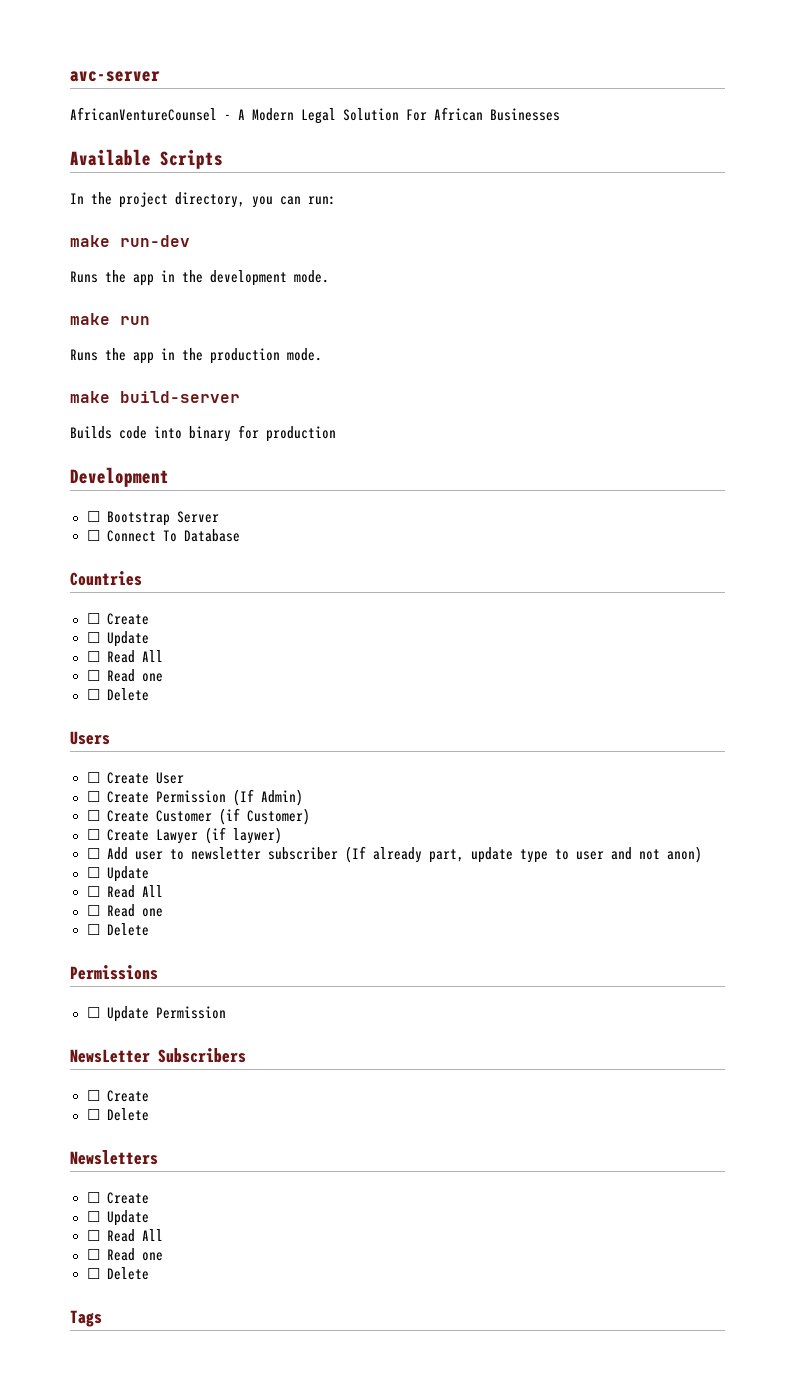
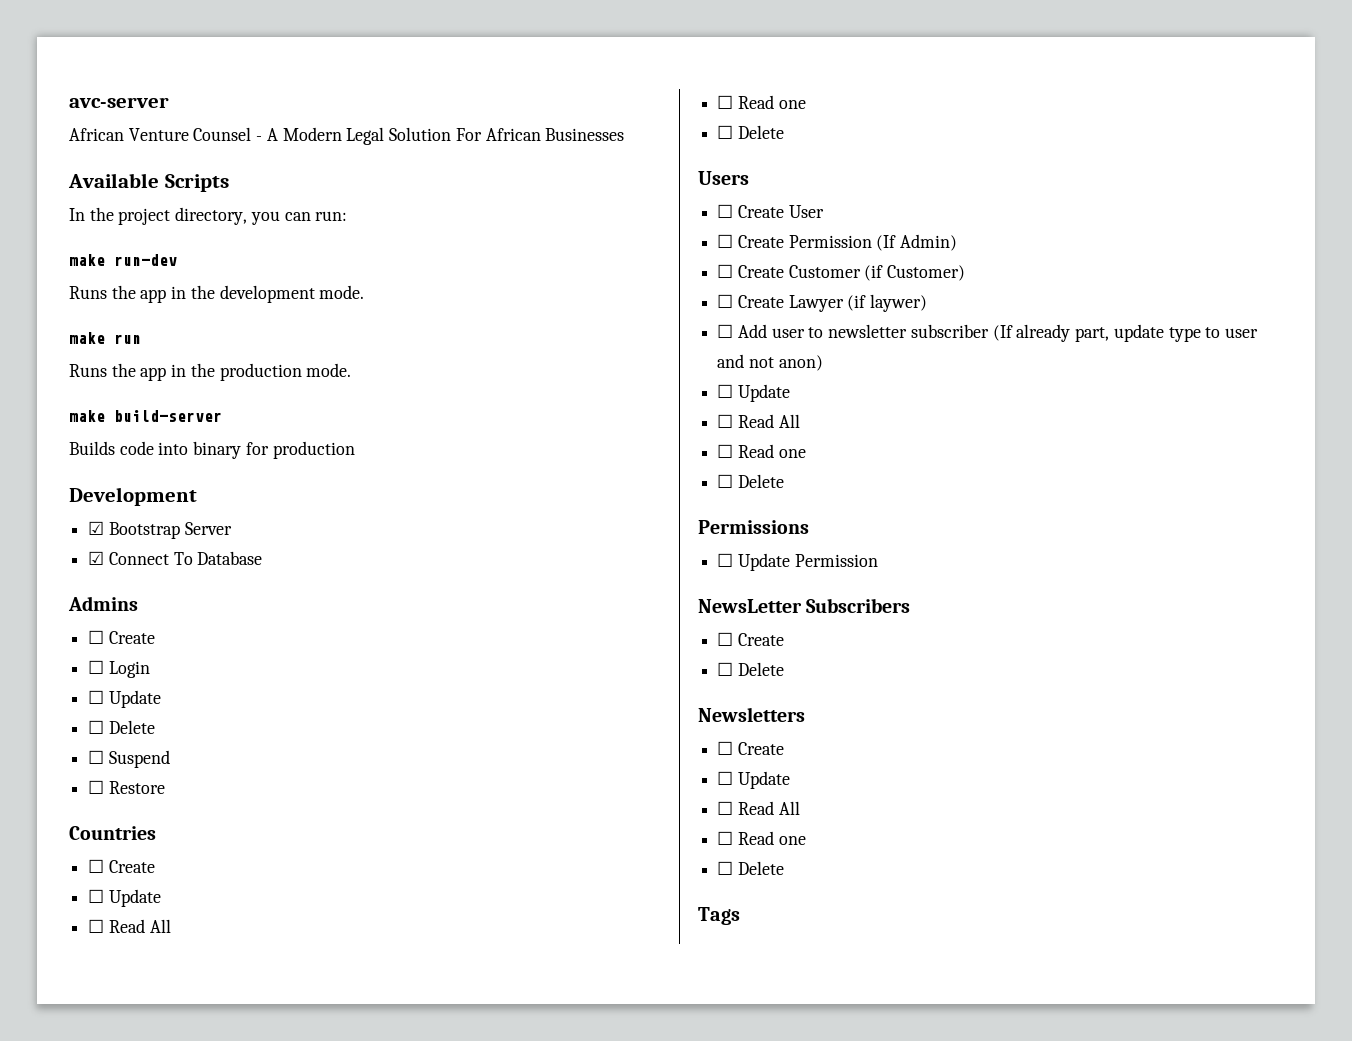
- AfricanVentureCounsel - A Modern Legal Solution For African Businesses
+ African Venture Counsel - A Modern Legal Solution For African Businesses
- ☐ Bootstrap Server
+ ☑ Bootstrap Server
- ☐ Connect To Database
+ ☑ Connect To Database
+ Admins
+ ☐ Create
+ ☐ Login
+ ☐ Update
+ ☐ Delete
+ ☐ Suspend
+ ☐ Restore

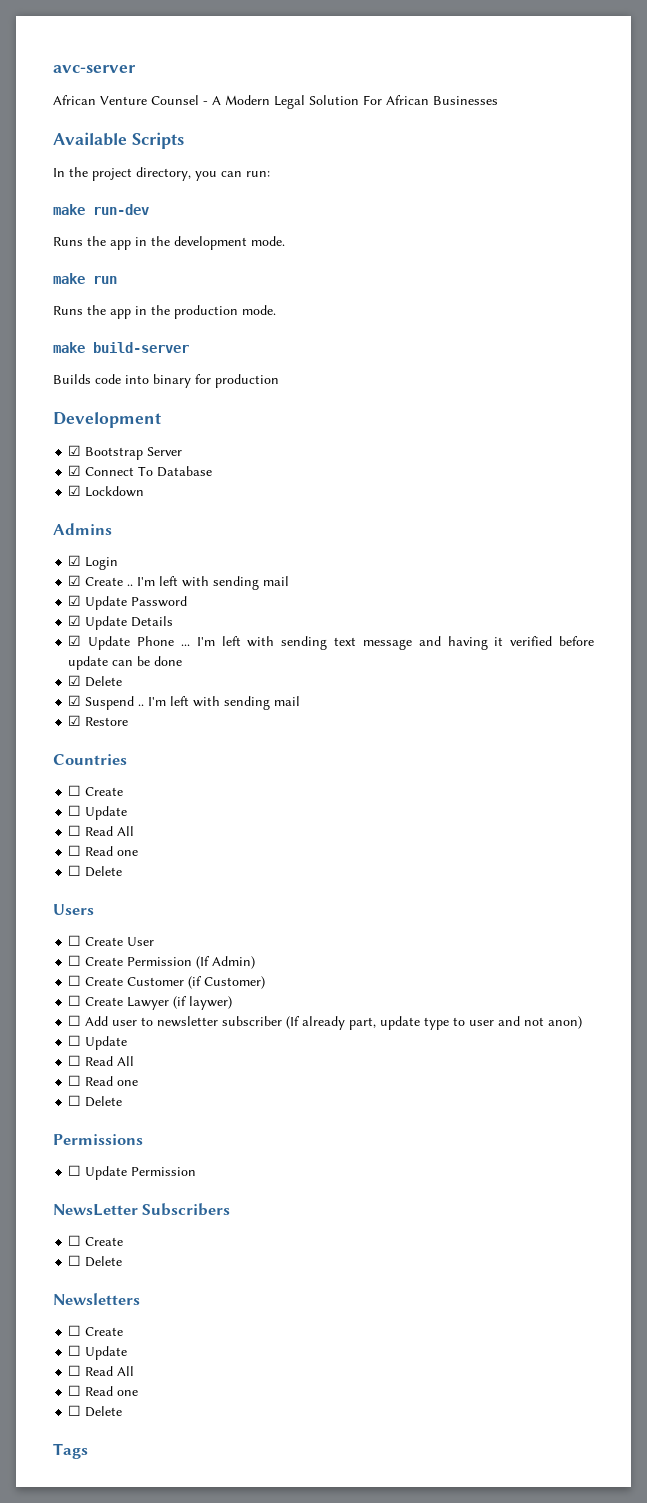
+ ☑ Lockdown
  Admins
- ☐ Create
- ☐ Login
- ☐ Update
- ☐ Delete
- ☐ Suspend
- ☐ Restore
+ ☑ Login
+ ☑ Create .. I'm left with sending mail
+ ☑ Update Password
+ ☑ Update Details
+ ☑ Update Phone ... I'm left with sending text message and having it verified before update can be done
+ ☑ Delete
+ ☑ Suspend .. I'm left with sending mail
+ ☑ Restore

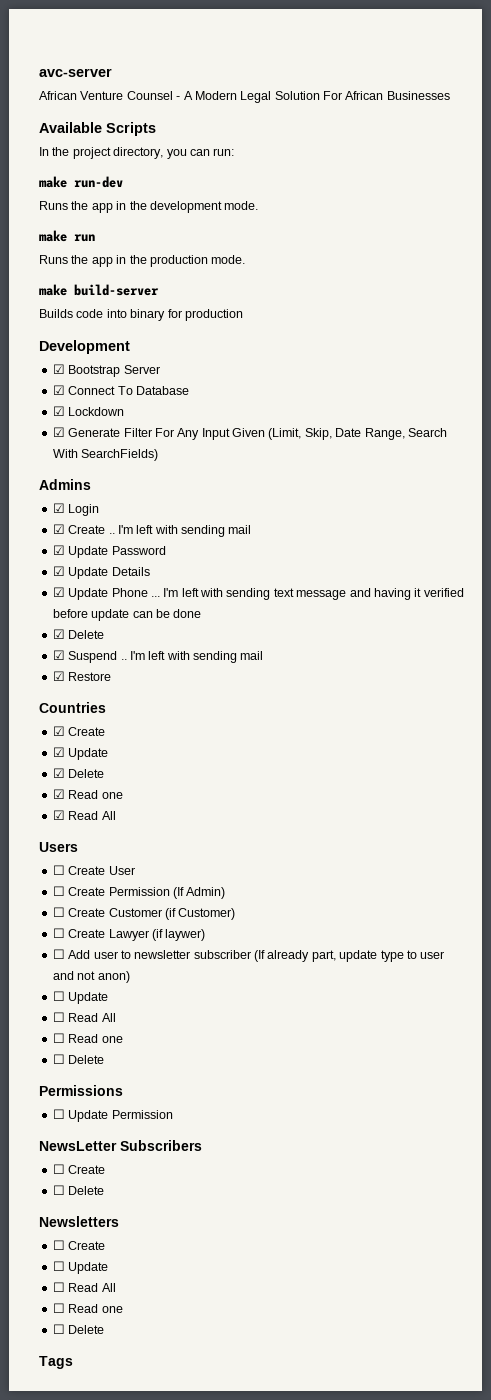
+ ☑ Generate Filter For Any Input Given (Limit, Skip, Date Range, Search With SearchFields)
  Countries
- ☐ Create
- ☐ Update
- ☐ Read All
- ☐ Read one
- ☐ Delete
+ ☑ Create
+ ☑ Update
+ ☑ Delete
+ ☑ Read one
+ ☑ Read All

